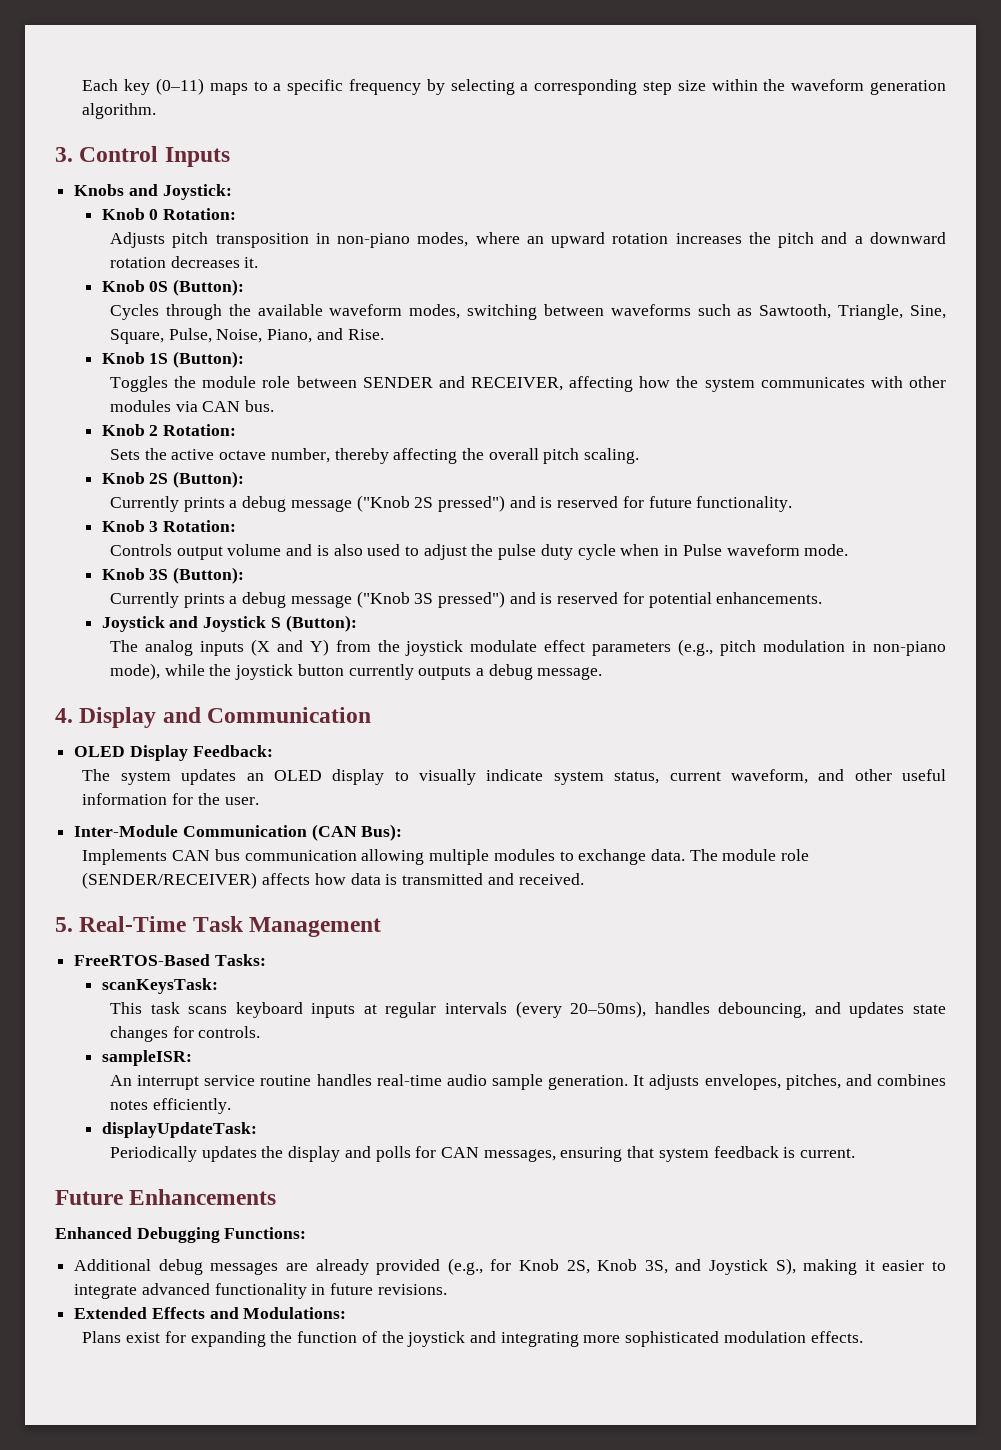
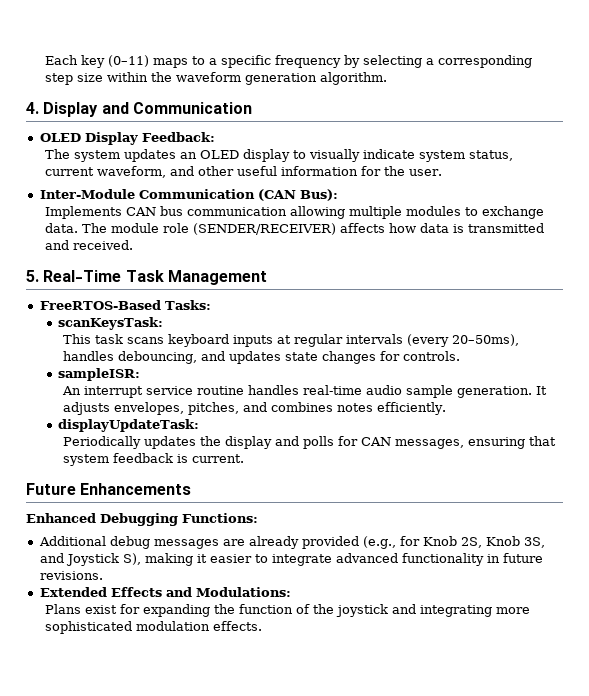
- 3. Control Inputs
- Knobs and Joystick:
- Knob 0 Rotation:
- Adjusts pitch transposition in non-piano modes, where an upward rotation increases the pitch and a downward rotation decreases it.
- Knob 0S (Button):
- Cycles through the available waveform modes, switching between waveforms such as Sawtooth, Triangle, Sine, Square, Pulse, Noise, Piano, and Rise.
- Knob 1S (Button):
- Toggles the module role between SENDER and RECEIVER, affecting how the system communicates with other modules via CAN bus.
- Knob 2 Rotation:
- Sets the active octave number, thereby affecting the overall pitch scaling.
- Knob 2S (Button):
- Currently prints a debug message ("Knob 2S pressed") and is reserved for future functionality.
- Knob 3 Rotation:
- Controls output volume and is also used to adjust the pulse duty cycle when in Pulse waveform mode.
- Knob 3S (Button):
- Currently prints a debug message ("Knob 3S pressed") and is reserved for potential enhancements.
- Joystick and Joystick S (Button):
- The analog inputs (X and Y) from the joystick modulate effect parameters (e.g., pitch modulation in non-piano mode), while the joystick button currently outputs a debug message.

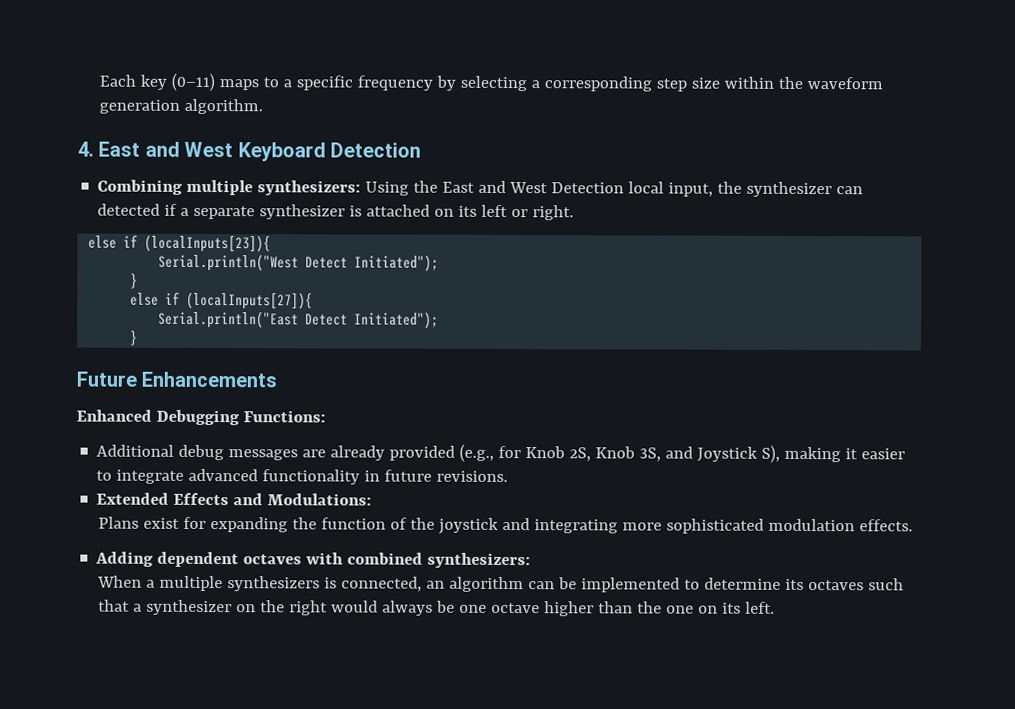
- 4. Display and Communication
- OLED Display Feedback:
- The system updates an OLED display to visually indicate system status, current waveform, and other useful information for the user.
- Inter-Module Communication (CAN Bus):
- Implements CAN bus communication allowing multiple modules to exchange data. The module role (SENDER/RECEIVER) affects how data is transmitted and received.
- 5. Real-Time Task Management
- FreeRTOS-Based Tasks:
- scanKeysTask:
- This task scans keyboard inputs at regular intervals (every 20–50ms), handles debouncing, and updates state changes for controls.
- sampleISR:
- An interrupt service routine handles real-time audio sample generation. It adjusts envelopes, pitches, and combines notes efficiently.
- displayUpdateTask:
- Periodically updates the display and polls for CAN messages, ensuring that system feedback is current.
+ 4. East and West Keyboard Detection
+ Combining multiple synthesizers: Using the East and West Detection local input, the synthesizer can detected if a separate synthesizer is attached on its left or right.
+ else if (localInputs[23]){
+ Serial.println("West Detect Initiated");
+ }
+ else if (localInputs[27]){
+ Serial.println("East Detect Initiated");
+ }
+ Adding dependent octaves with combined synthesizers:
+ When a multiple synthesizers is connected, an algorithm can be implemented to determine its octaves such that a synthesizer on the right would always be one octave higher than the one on its left.

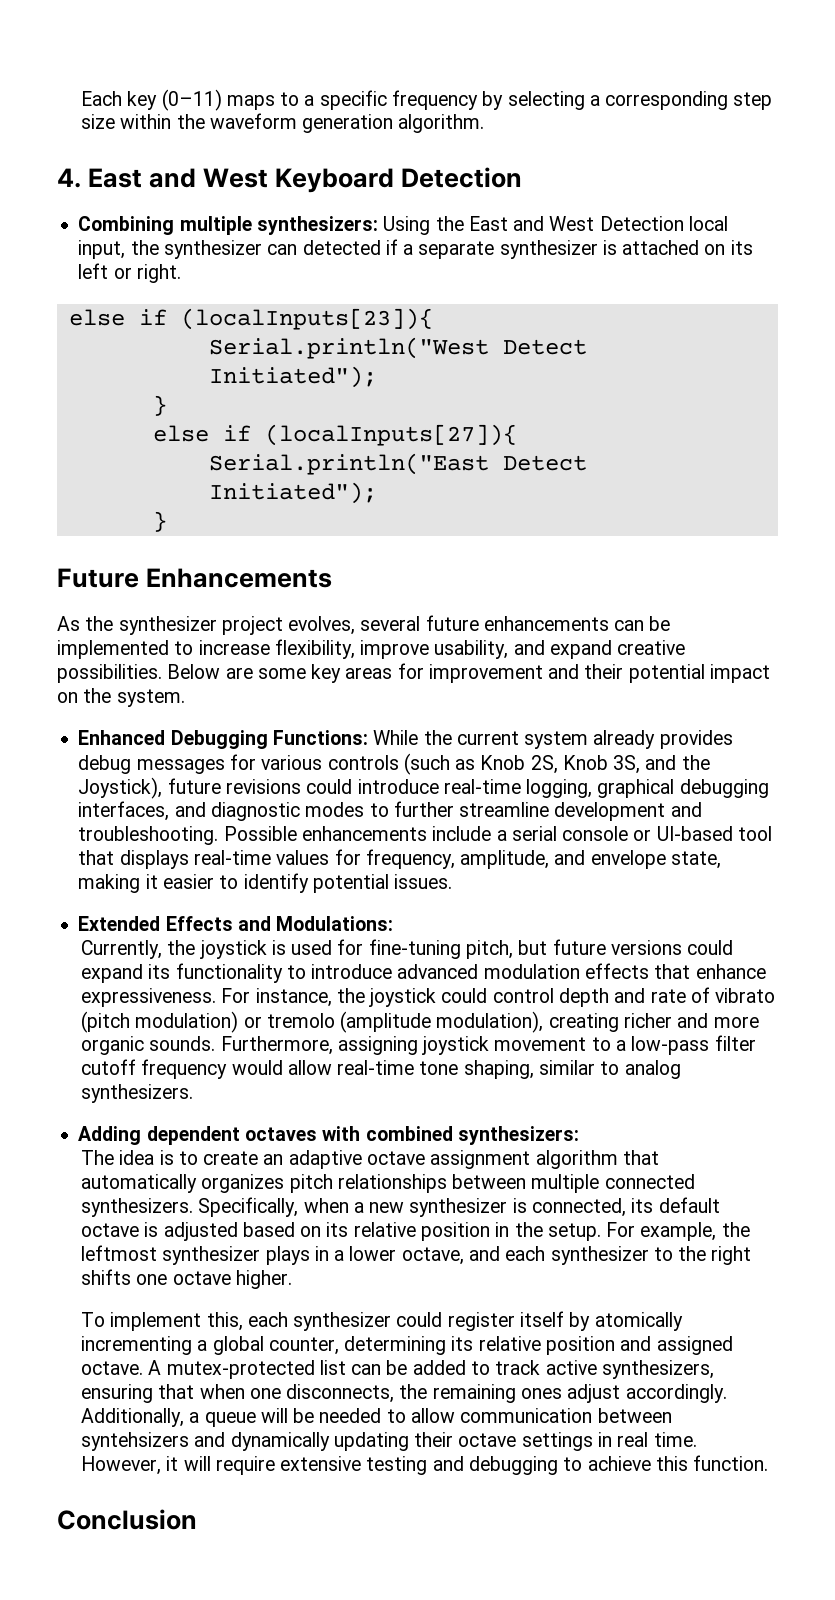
- Enhanced Debugging Functions:
- Additional debug messages are already provided (e.g., for Knob 2S, Knob 3S, and Joystick S), making it easier to integrate advanced functionality in future revisions.
+ As the synthesizer project evolves, several future enhancements can be implemented to increase flexibility, improve usability, and expand creative possibilities. Below are some key areas for improvement and their potential impact on the system.
+ Enhanced Debugging Functions: While the current system already provides debug messages for various controls (such as Knob 2S, Knob 3S, and the Joystick), future revisions could introduce real-time logging, graphical debugging interfaces, and diagnostic modes to further streamline development and troubleshooting. Possible enhancements include a serial console or UI-based tool that displays real-time values for frequency, amplitude, and envelope state, making it easier to identify potential issues.
  Extended Effects and Modulations:
- Plans exist for expanding the function of the joystick and integrating more sophisticated modulation effects.
+ Currently, the joystick is used for fine-tuning pitch, but future versions could expand its functionality to introduce advanced modulation effects that enhance expressiveness. For instance, the joystick could control depth and rate of vibrato (pitch modulation) or tremolo (amplitude modulation), creating richer and more organic sounds. Furthermore, assigning joystick movement to a low-pass filter cutoff frequency would allow real-time tone shaping, similar to analog synthesizers.
- When a multiple synthesizers is connected, an algorithm can be implemented to determine its octaves such that a synthesizer on the right would always be one octave higher than the one on its left.
+ The idea is to create an adaptive octave assignment algorithm that automatically organizes pitch relationships between multiple connected synthesizers. Specifically, when a new synthesizer is connected, its default octave is adjusted based on its relative position in the setup. For example, the leftmost synthesizer plays in a lower octave, and each synthesizer to the right shifts one octave higher.
+ To implement this, each synthesizer could register itself by atomically incrementing a global counter, determining its relative position and assigned octave. A mutex-protected list can be added to track active synthesizers, ensuring that when one disconnects, the remaining ones adjust accordingly. Additionally, a queue will be needed to allow communication between syntehsizers and dynamically updating their octave settings in real time. However, it will require extensive testing and debugging to achieve this function.
+ Conclusion

